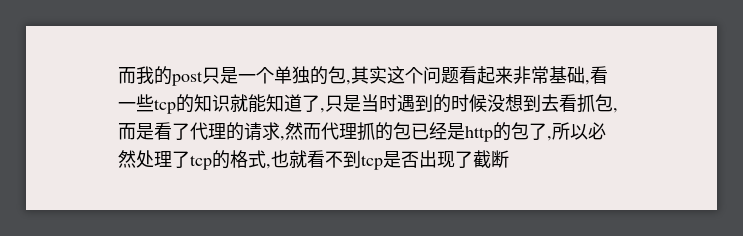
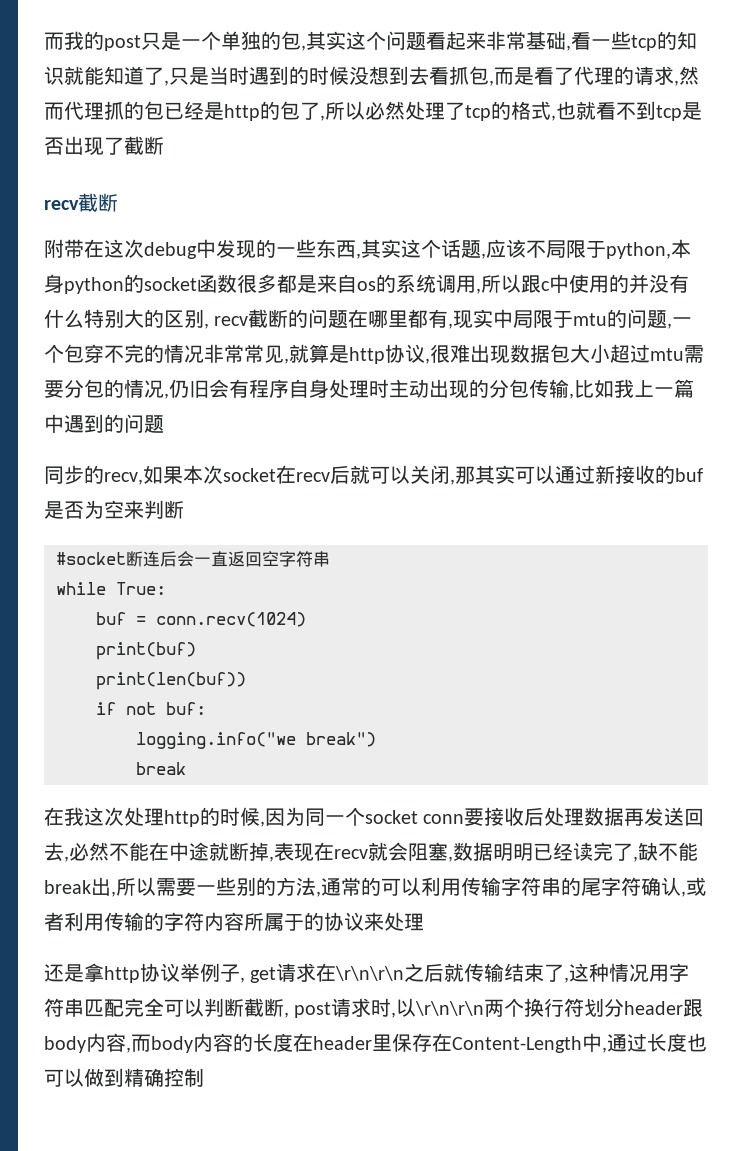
  而我的post只是一个单独的包,其实这个问题看起来非常基础,看一些tcp的知识就能知道了,只是当时遇到的时候没想到去看抓包,而是看了代理的请求,然而代理抓的包已经是http的包了,所以必然处理了tcp的格式,也就看不到tcp是否出现了截断
+ recv截断
+ 附带在这次debug中发现的一些东西,其实这个话题,应该不局限于python,本身python的socket函数很多都是来自os的系统调用,所以跟c中使用的并没有什么特别大的区别, recv截断的问题在哪里都有,现实中局限于mtu的问题,一个包穿不完的情况非常常见,就算是http协议,很难出现数据包大小超过mtu需要分包的情况,仍旧会有程序自身处理时主动出现的分包传输,比如我上一篇中遇到的问题
+ 同步的recv,如果本次socket在recv后就可以关闭,那其实可以通过新接收的buf是否为空来判断
+ #socket断连后会一直返回空字符串
+ while True:
+ buf = conn.recv(1024)
+ print(buf)
+ print(len(buf))
+ if not buf:
+ logging.info("we break")
+ break
+ 在我这次处理http的时候,因为同一个socket conn要接收后处理数据再发送回去,必然不能在中途就断掉,表现在recv就会阻塞,数据明明已经读完了,缺不能break出,所以需要一些别的方法,通常的可以利用传输字符串的尾字符确认,或者利用传输的字符内容所属于的协议来处理
+ 还是拿http协议举例子, get请求在\r\n\r\n之后就传输结束了,这种情况用字符串匹配完全可以判断截断, post请求时,以\r\n\r\n两个换行符划分header跟body内容,而body内容的长度在header里保存在Content-Length中,通过长度也可以做到精确控制

